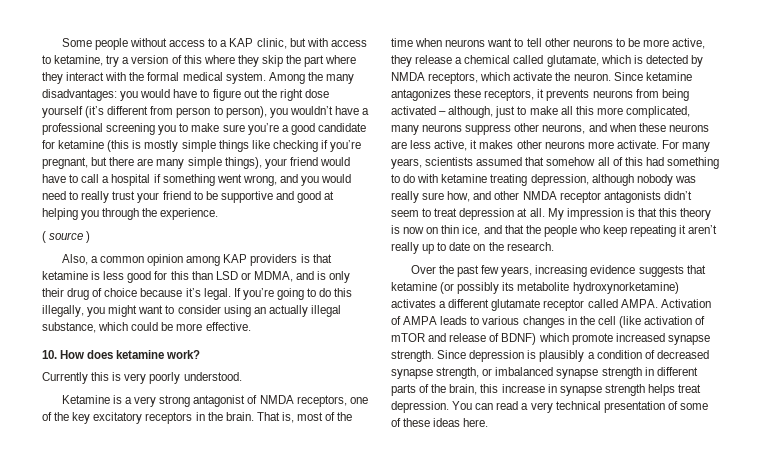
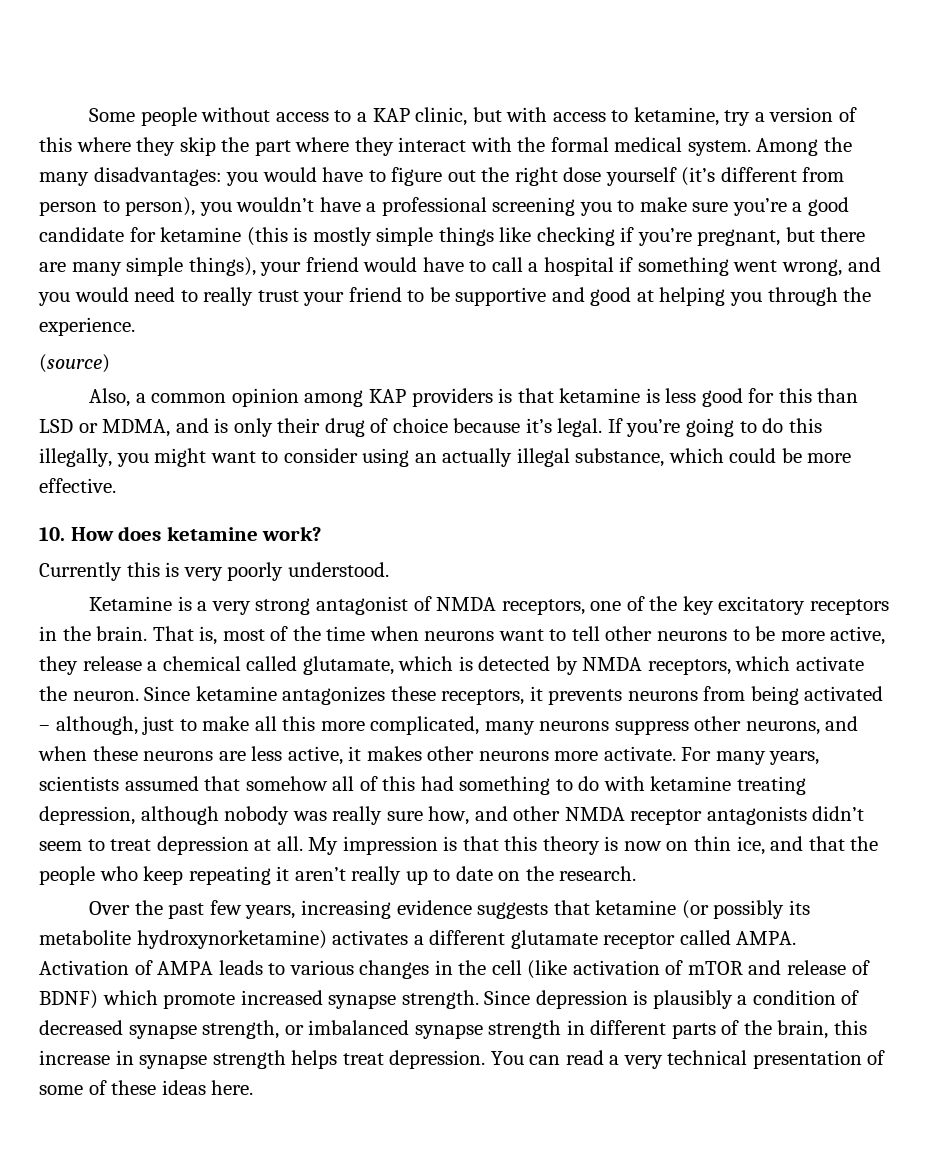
- ( source )
+ (source)

